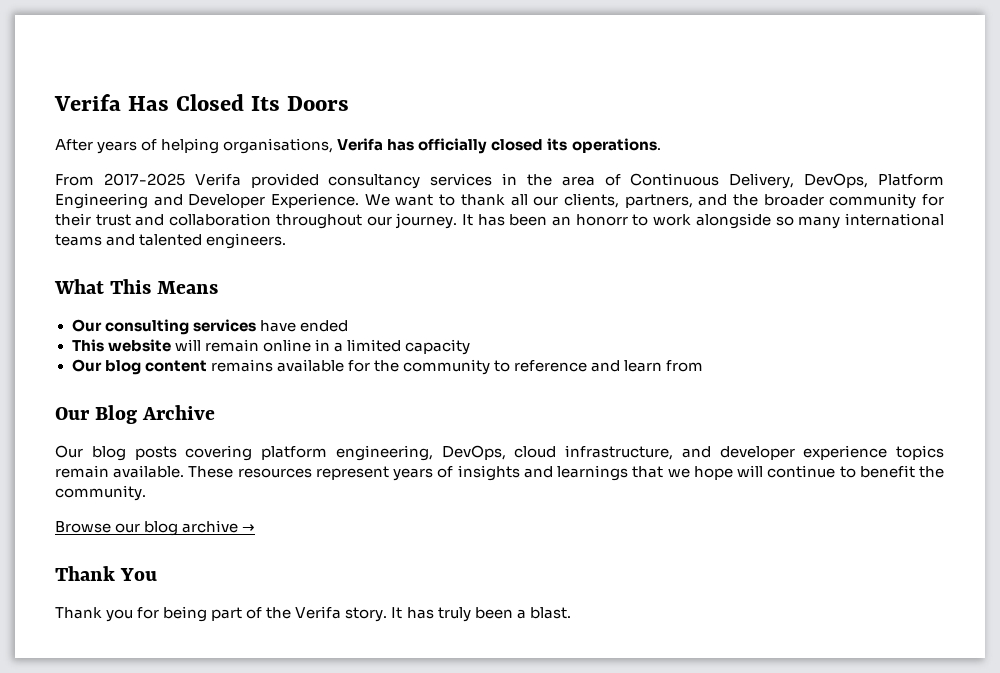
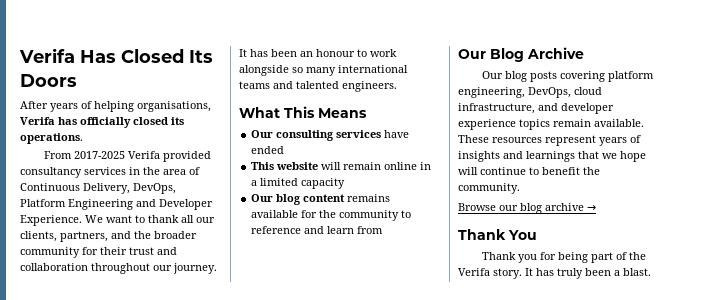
- It has been an honorr to work alongside so many international teams and talented engineers.
+ It has been an honour to work alongside so many international teams and talented engineers.

